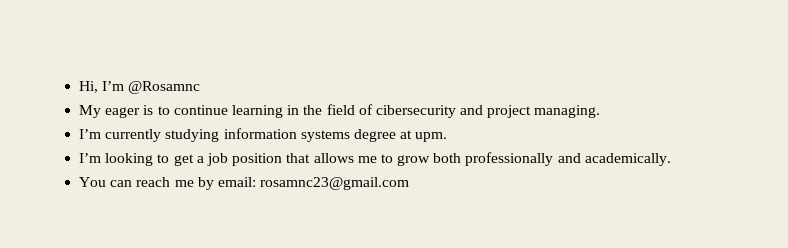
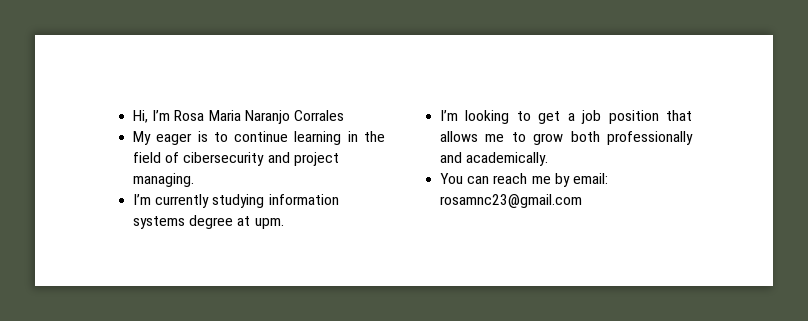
- Hi, I’m @Rosamnc
+ Hi, I’m Rosa Maria Naranjo Corrales

